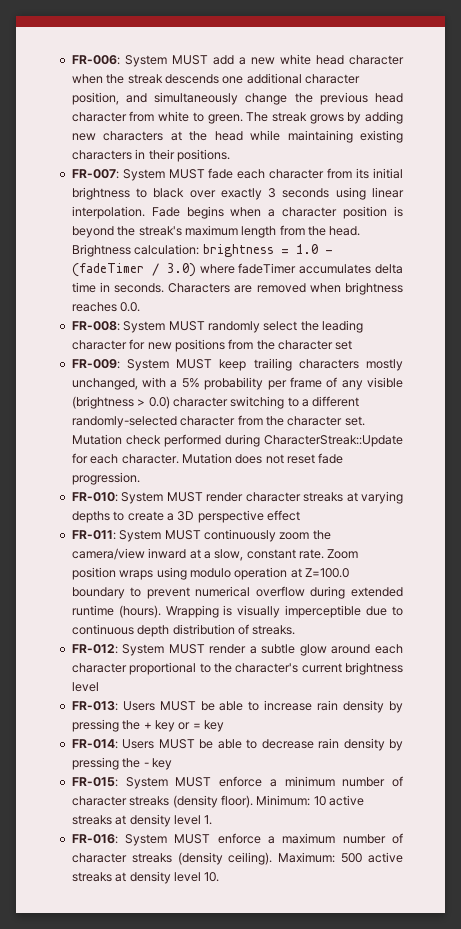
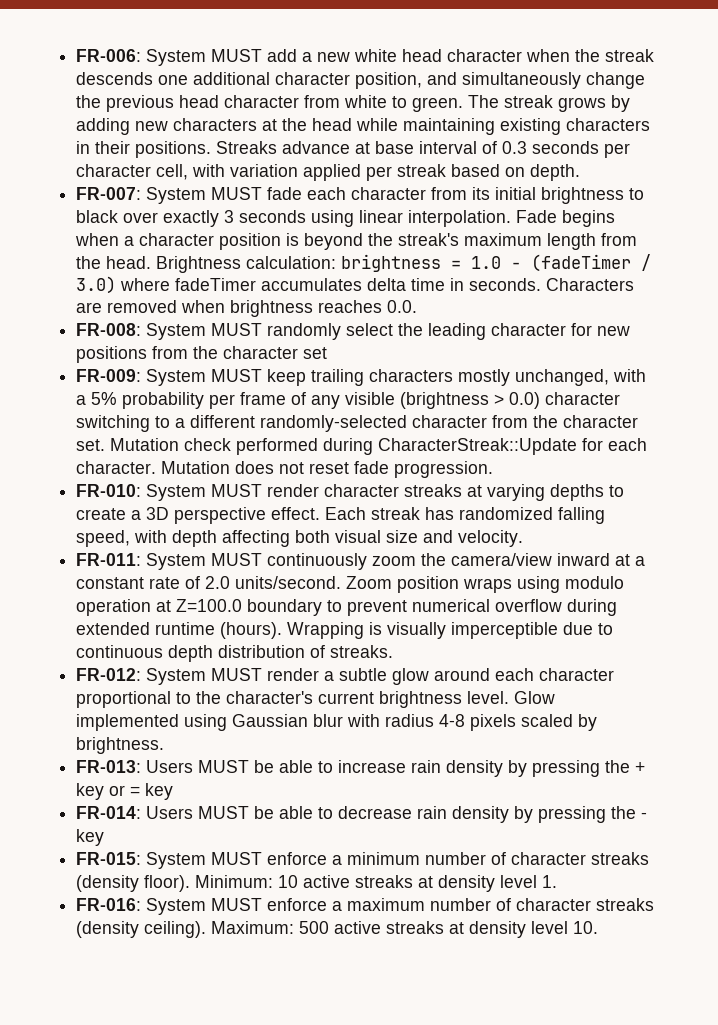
+ Streaks advance at base interval of 0.3 seconds per character cell, with variation applied per streak based on depth.
- FR-010: System MUST render character streaks at varying depths to create a 3D perspective effect
+ FR-010: System MUST render character streaks at varying depths to create a 3D perspective effect. Each streak has randomized falling speed, with depth affecting both visual size and velocity.
- FR-011: System MUST continuously zoom the camera/view inward at a slow, constant rate.
+ FR-011: System MUST continuously zoom the camera/view inward at a constant rate of 2.0 units/second.
- FR-012: System MUST render a subtle glow around each character proportional to the character's current brightness level
+ FR-012: System MUST render a subtle glow around each character proportional to the character's current brightness level. Glow implemented using Gaussian blur with radius 4-8 pixels scaled by brightness.

